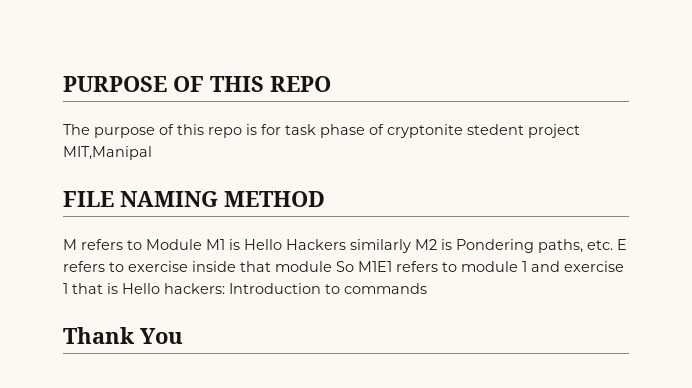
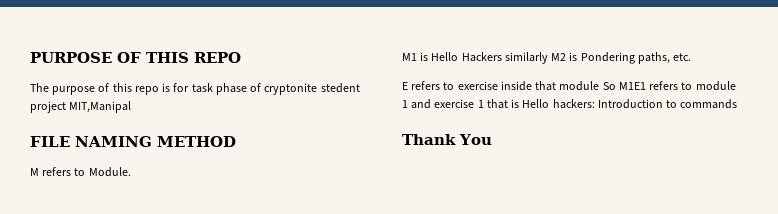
- M refers to Module M1 is Hello Hackers similarly M2 is Pondering paths, etc. E refers to exercise inside that module So M1E1 refers to module 1 and exercise 1 that is Hello hackers: Introduction to commands
+ M refers to Module.
+ M1 is Hello Hackers similarly M2 is Pondering paths, etc.
+ E refers to exercise inside that module So M1E1 refers to module 1 and exercise 1 that is Hello hackers: Introduction to commands

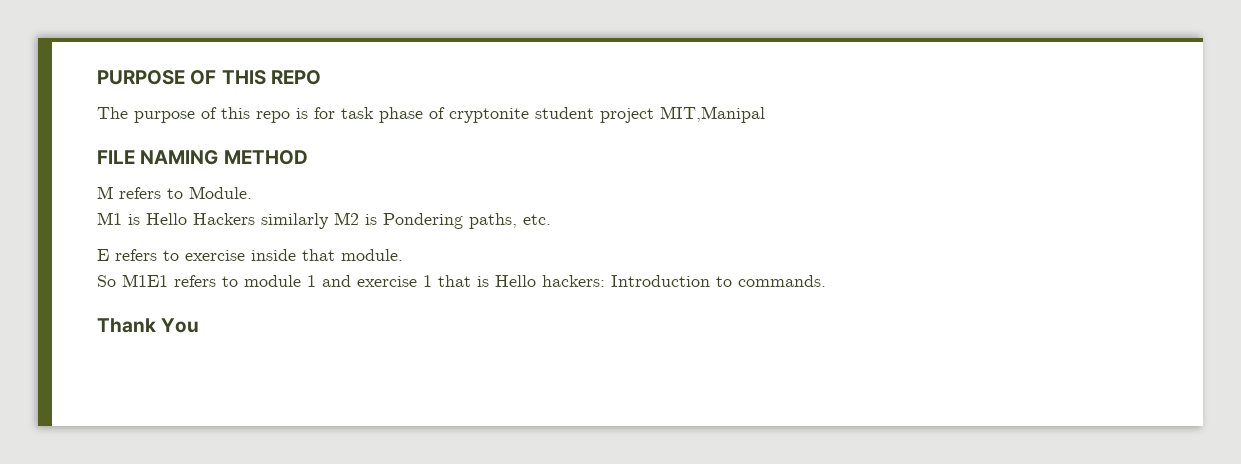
- The purpose of this repo is for task phase of cryptonite stedent project MIT,Manipal
+ The purpose of this repo is for task phase of cryptonite student project MIT,Manipal
- E refers to exercise inside that module So M1E1 refers to module 1 and exercise 1 that is Hello hackers: Introduction to commands
+ E refers to exercise inside that module.
+ So M1E1 refers to module 1 and exercise 1 that is Hello hackers: Introduction to commands.

